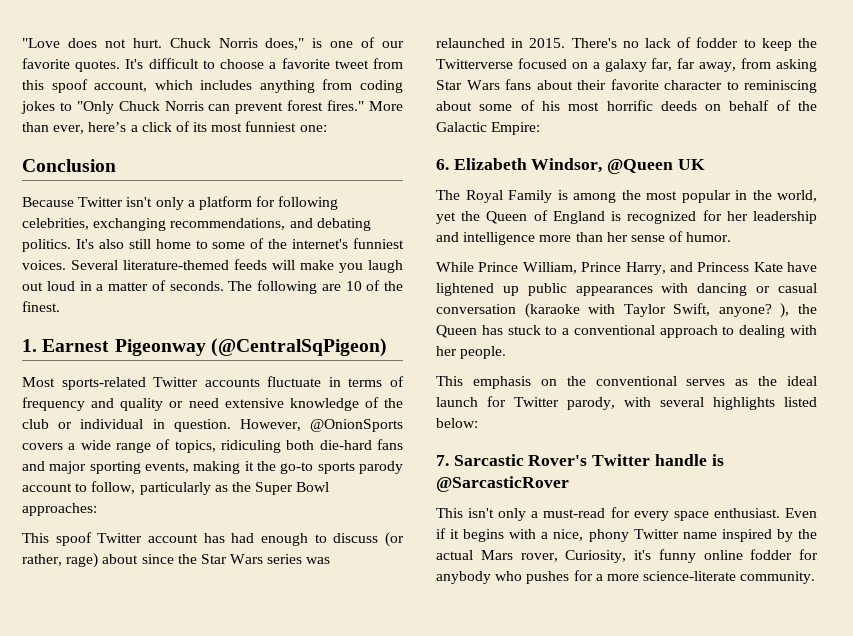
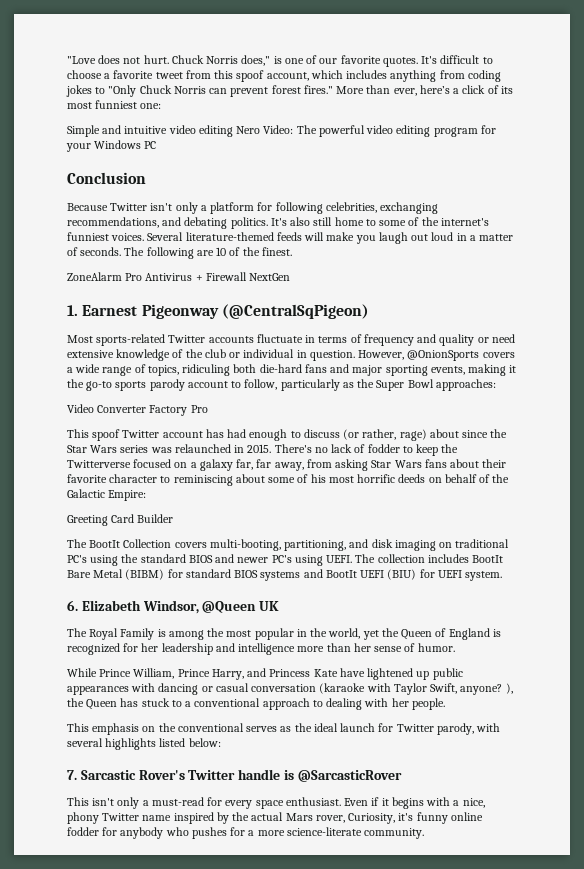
+ Simple and intuitive video editing Nero Video: The powerful video editing program for your Windows PC
+ ZoneAlarm Pro Antivirus + Firewall NextGen
+ Video Converter Factory Pro
+ Greeting Card Builder
+ The BootIt Collection covers multi-booting, partitioning, and disk imaging on traditional PC's using the standard BIOS and newer PC's using UEFI. The collection includes BootIt Bare Metal (BIBM) for standard BIOS systems and BootIt UEFI (BIU) for UEFI system.

